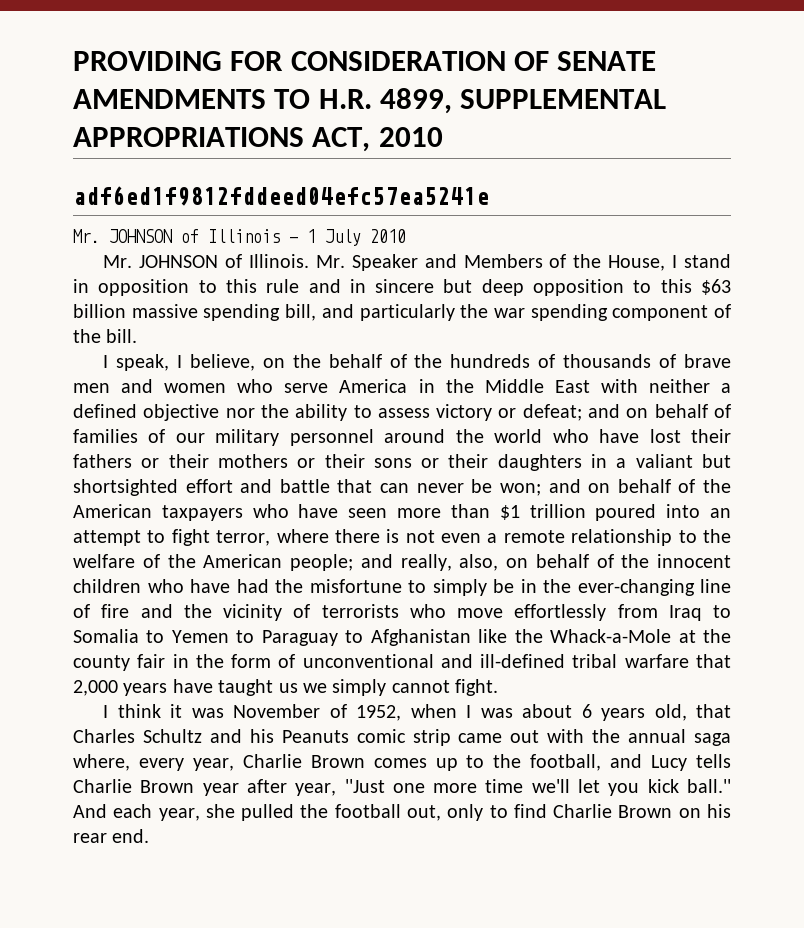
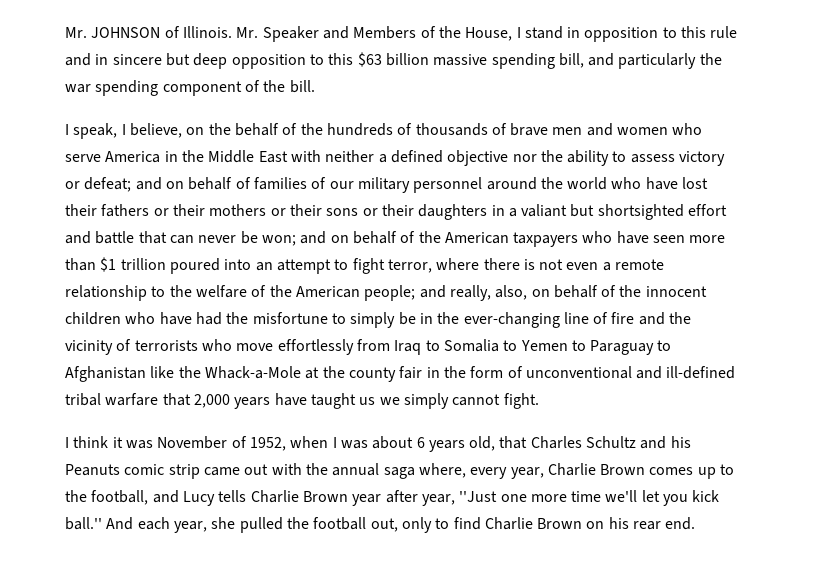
- PROVIDING FOR CONSIDERATION OF SENATE AMENDMENTS TO H.R. 4899, SUPPLEMENTAL APPROPRIATIONS ACT, 2010
- adf6ed1f9812fddeed04efc57ea5241e
- Mr. JOHNSON of Illinois — 1 July 2010

